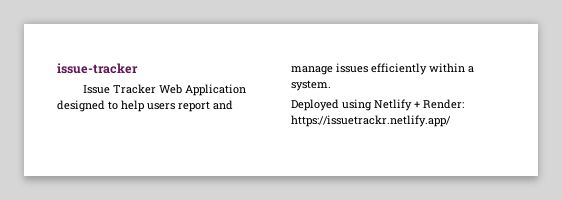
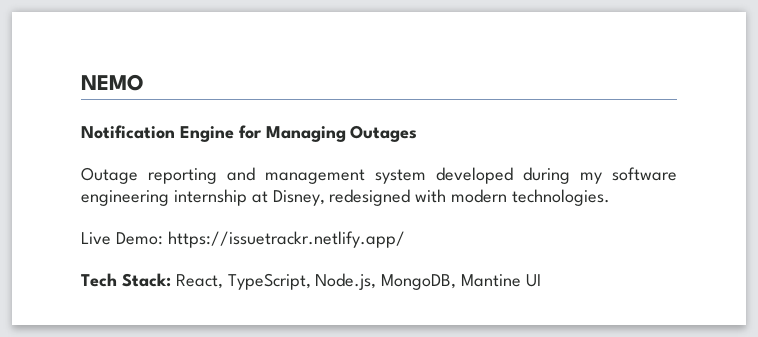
- issue-tracker
- Issue Tracker Web Application designed to help users report and manage issues efficiently within a system.
- Deployed using Netlify + Render: https://issuetrackr.netlify.app/
+ NEMO
+ Notification Engine for Managing Outages
+ Outage reporting and management system developed during my software engineering internship at Disney, redesigned with modern technologies.
+ Live Demo: https://issuetrackr.netlify.app/
+ Tech Stack: React, TypeScript, Node.js, MongoDB, Mantine UI

